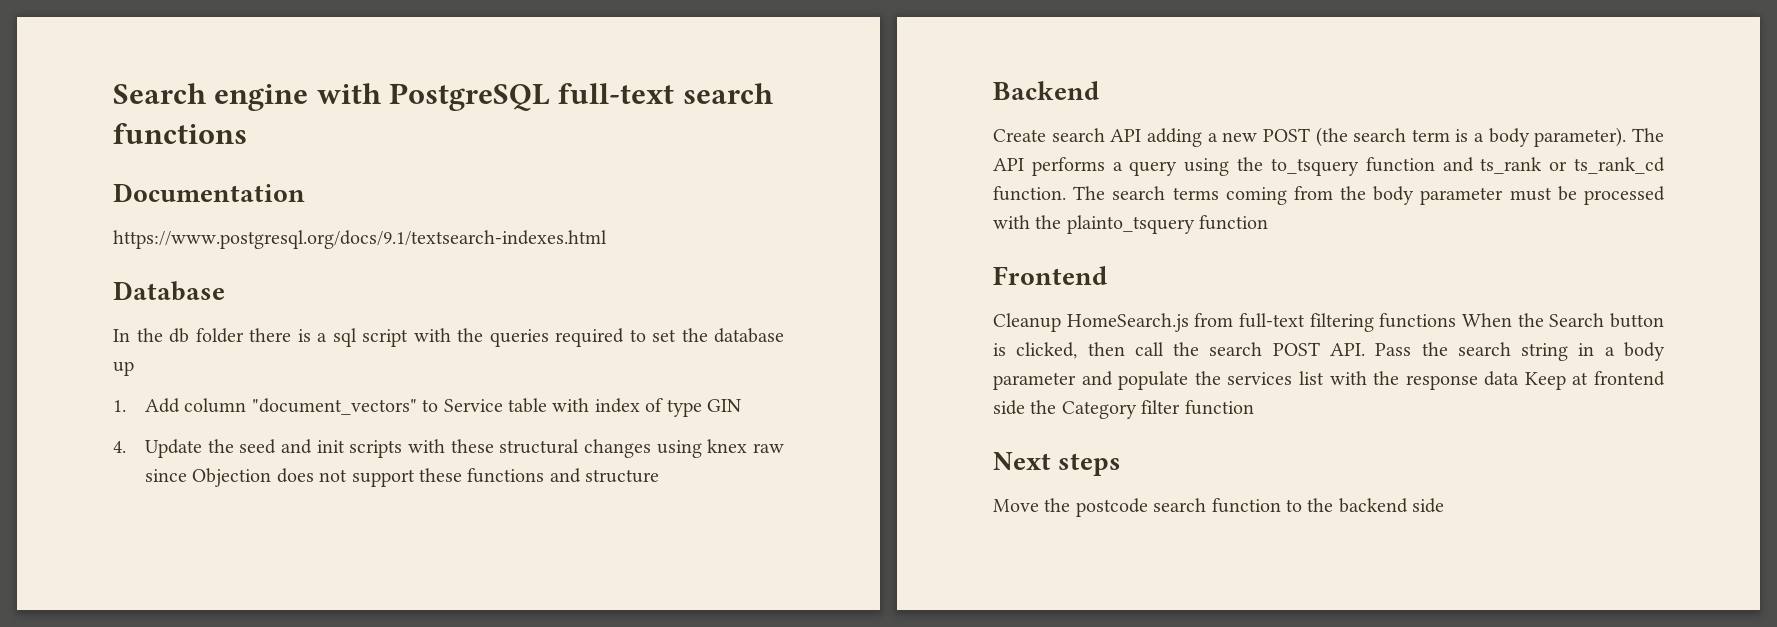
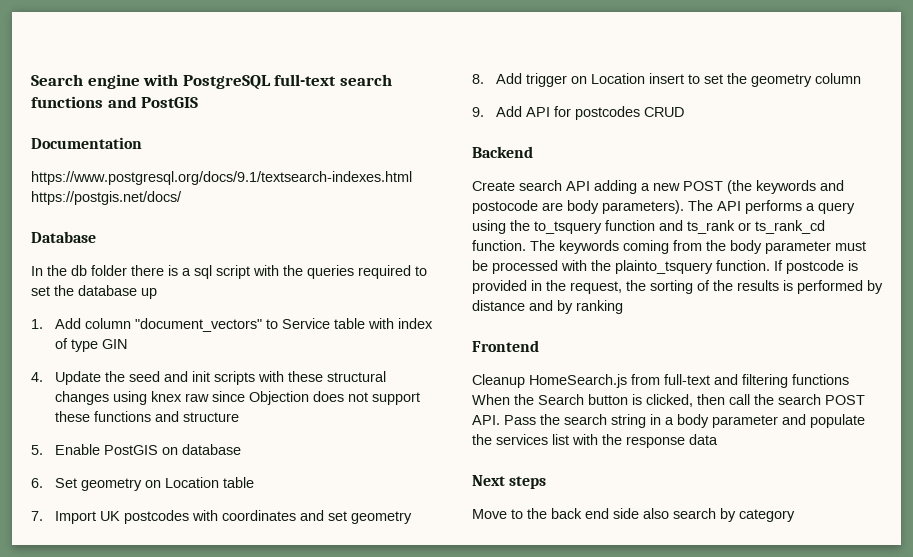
- Search engine with PostgreSQL full-text search functions
+ Search engine with PostgreSQL full-text search functions and PostGIS
- https://www.postgresql.org/docs/9.1/textsearch-indexes.html
+ https://www.postgresql.org/docs/9.1/textsearch-indexes.html https://postgis.net/docs/
+ 5. Enable PostGIS on database
+ 6. Set geometry on Location table
+ 7. Import UK postcodes with coordinates and set geometry
+ 8. Add trigger on Location insert to set the geometry column
+ 9. Add API for postcodes CRUD
- Create search API adding a new POST (the search term is a body parameter).
+ Create search API adding a new POST (the keywords and postocode are body parameters).
- The search terms coming from the body parameter must be processed with the plainto_tsquery function
+ The keywords coming from the body parameter must be processed with the plainto_tsquery function. If postcode is provided in the request, the sorting of the results is performed by distance and by ranking
- Cleanup HomeSearch.js from full-text filtering functions When the Search button is clicked, then call the search POST API. Pass the search string in a body parameter and populate the services list with the response data Keep at frontend side the Category filter function
+ Cleanup HomeSearch.js from full-text and filtering functions When the Search button is clicked, then call the search POST API. Pass the search string in a body parameter and populate the services list with the response data
  Next steps
- Move the postcode search function to the backend side
+ Move to the back end side also search by category

